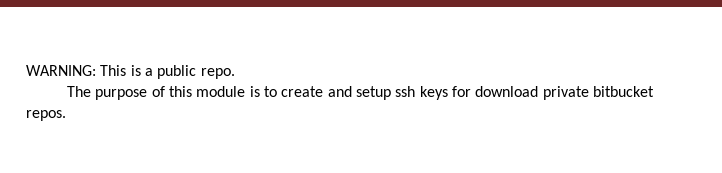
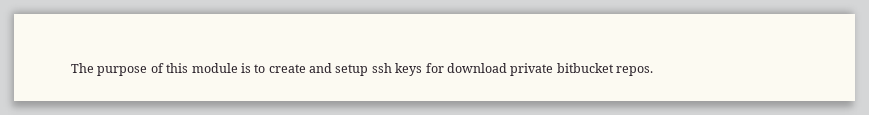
- WARNING: This is a public repo.

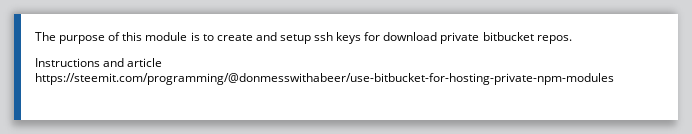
+ Instructions and article https://steemit.com/programming/@donmesswithabeer/use-bitbucket-for-hosting-private-npm-modules

